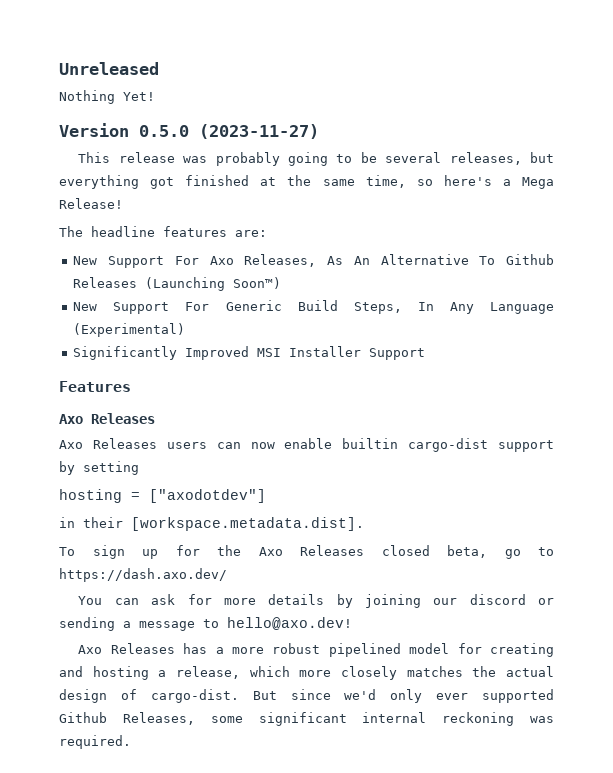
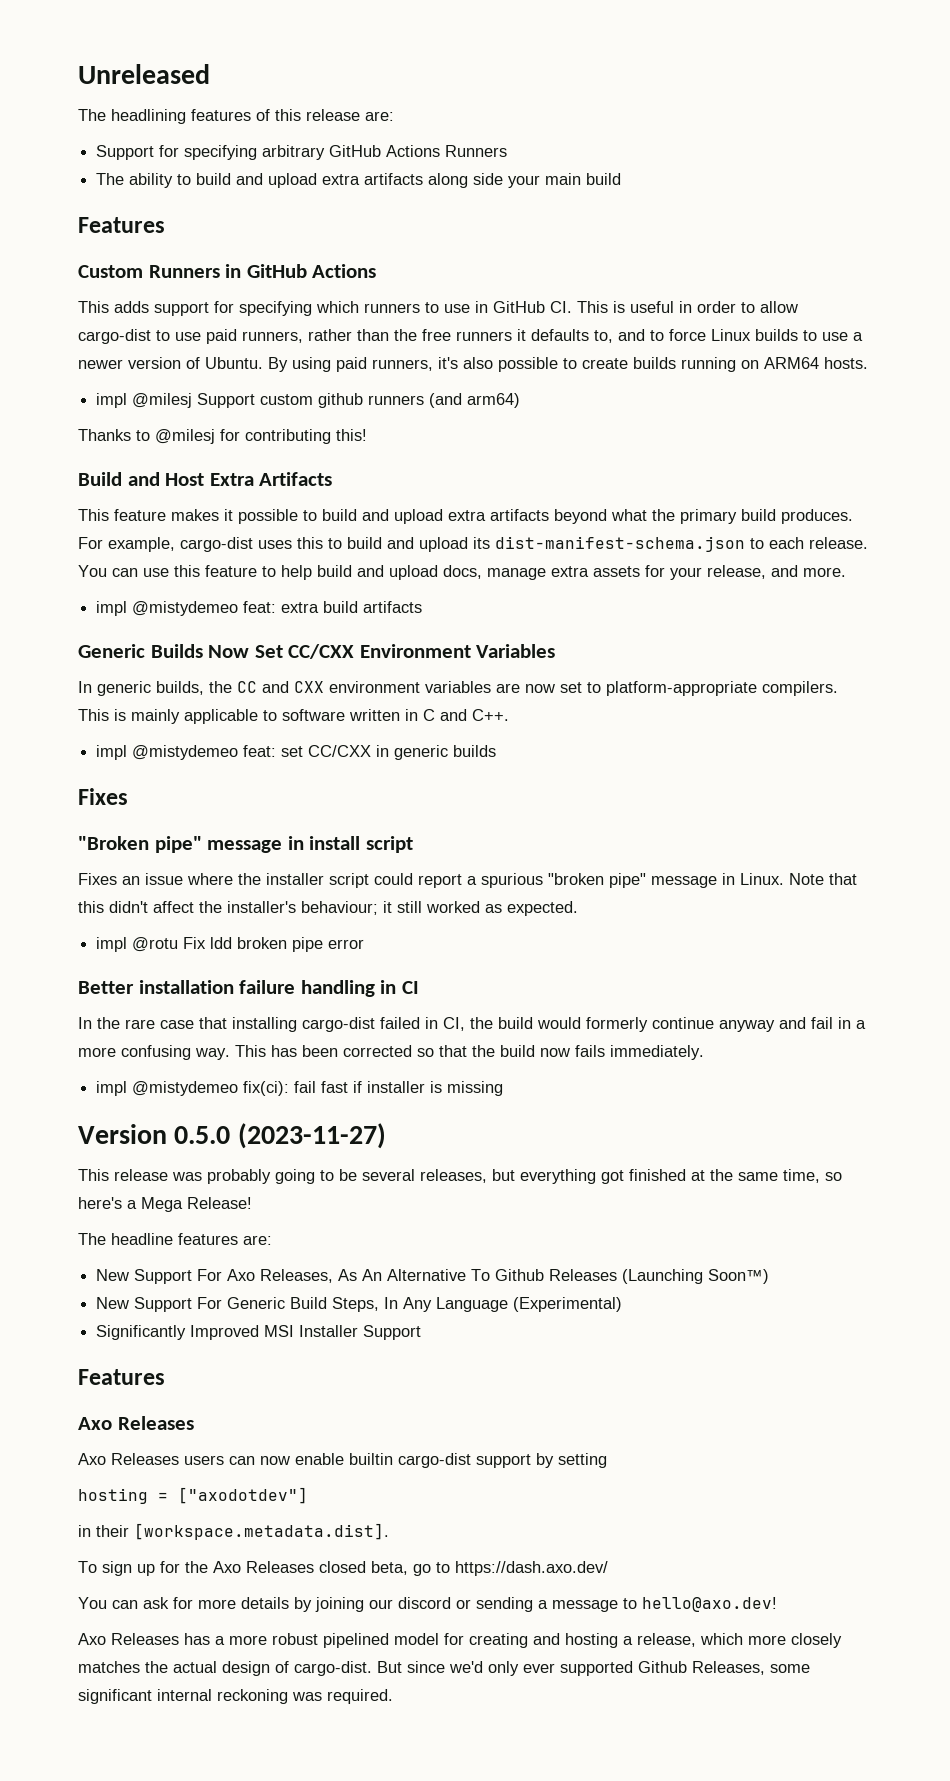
- Nothing Yet!
+ The headlining features of this release are:
+ Support for specifying arbitrary GitHub Actions Runners
+ The ability to build and upload extra artifacts along side your main build
+ Features
+ Custom Runners in GitHub Actions
+ This adds support for specifying which runners to use in GitHub CI. This is useful in order to allow cargo-dist to use paid runners, rather than the free runners it defaults to, and to force Linux builds to use a newer version of Ubuntu. By using paid runners, it's also possible to create builds running on ARM64 hosts.
+ impl @milesj Support custom github runners (and arm64)
+ Thanks to @milesj for contributing this!
+ Build and Host Extra Artifacts
+ This feature makes it possible to build and upload extra artifacts beyond what the primary build produces. For example, cargo-dist uses this to build and upload its dist-manifest-schema.json to each release. You can use this feature to help build and upload docs, manage extra assets for your release, and more.
+ impl @mistydemeo feat: extra build artifacts
+ Generic Builds Now Set CC/CXX Environment Variables
+ In generic builds, the CC and CXX environment variables are now set to platform-appropriate compilers. This is mainly applicable to software written in C and C++.
+ impl @mistydemeo feat: set CC/CXX in generic builds
+ Fixes
+ "Broken pipe" message in install script
+ Fixes an issue where the installer script could report a spurious "broken pipe" message in Linux. Note that this didn't affect the installer's behaviour; it still worked as expected.
+ impl @rotu Fix ldd broken pipe error
+ Better installation failure handling in CI
+ In the rare case that installing cargo-dist failed in CI, the build would formerly continue anyway and fail in a more confusing way. This has been corrected so that the build now fails immediately.
+ impl @mistydemeo fix(ci): fail fast if installer is missing

